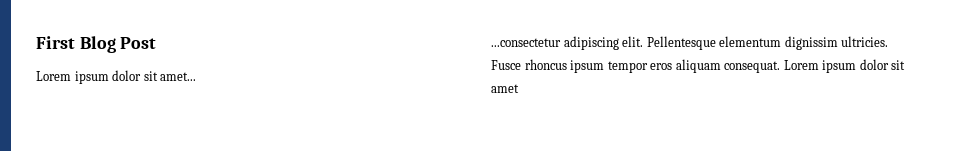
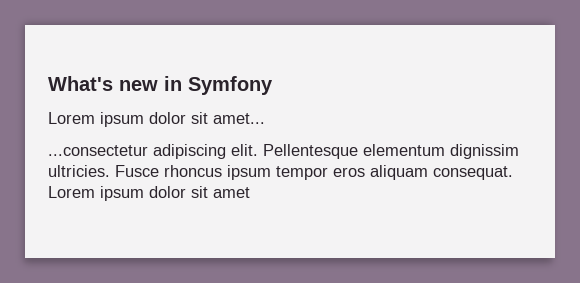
- First Blog Post
+ What's new in Symfony

